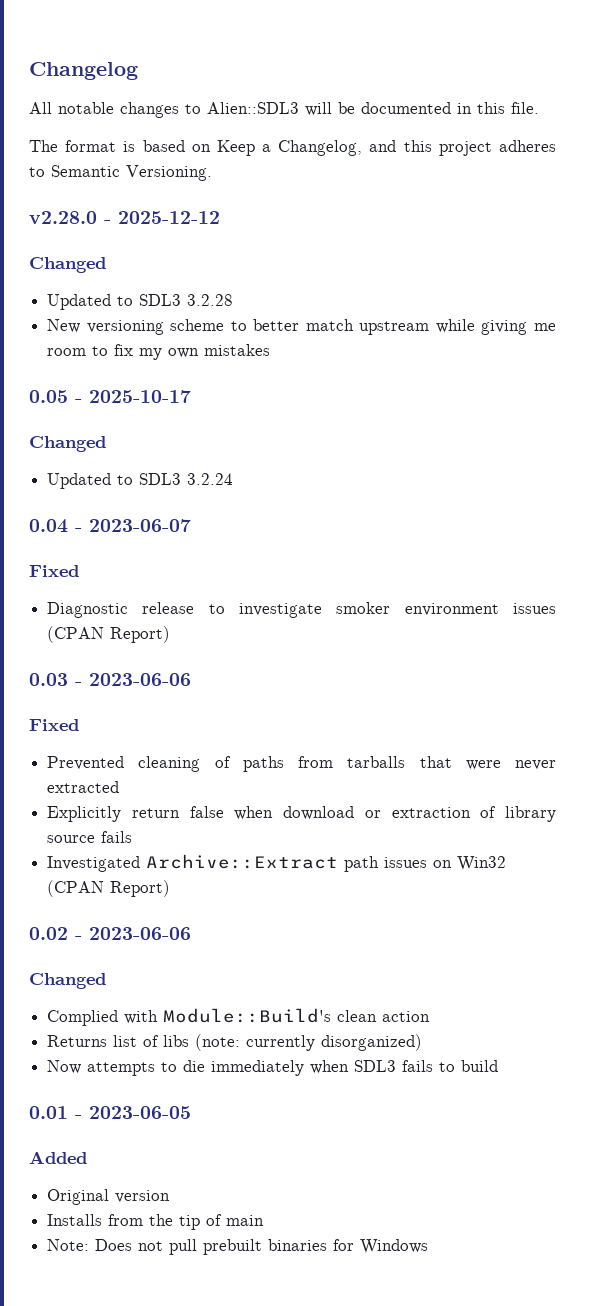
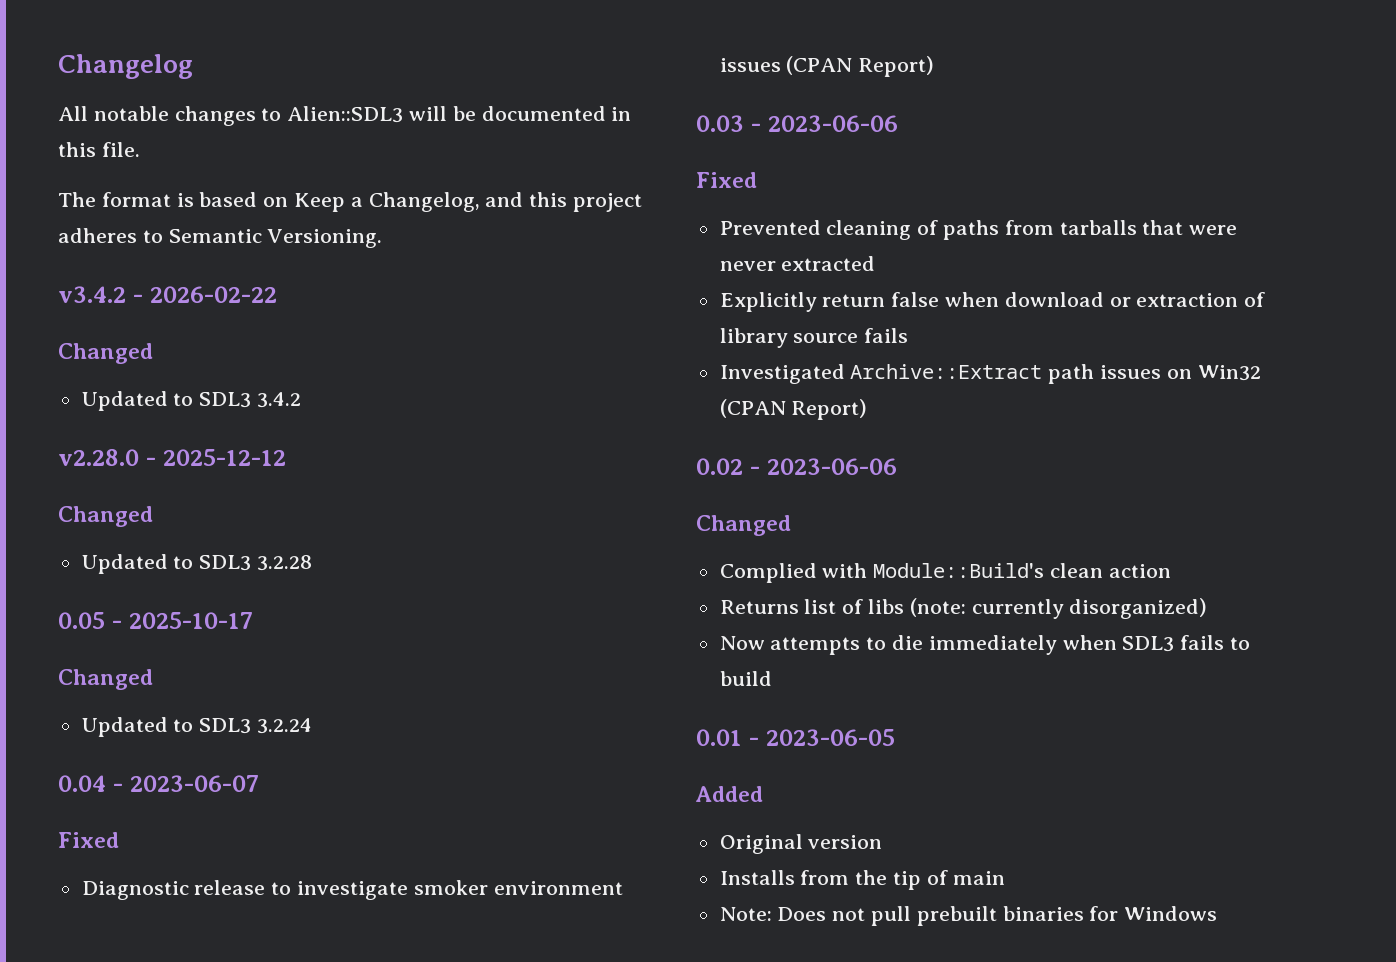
+ v3.4.2 - 2026-02-22
+ Changed
+ Updated to SDL3 3.4.2
- New versioning scheme to better match upstream while giving me room to fix my own mistakes

